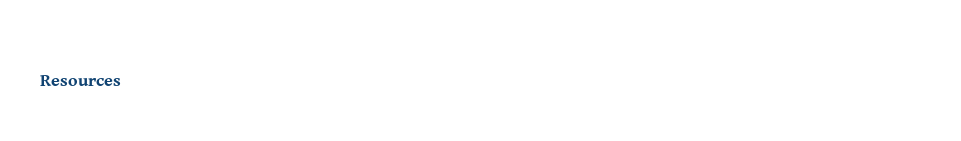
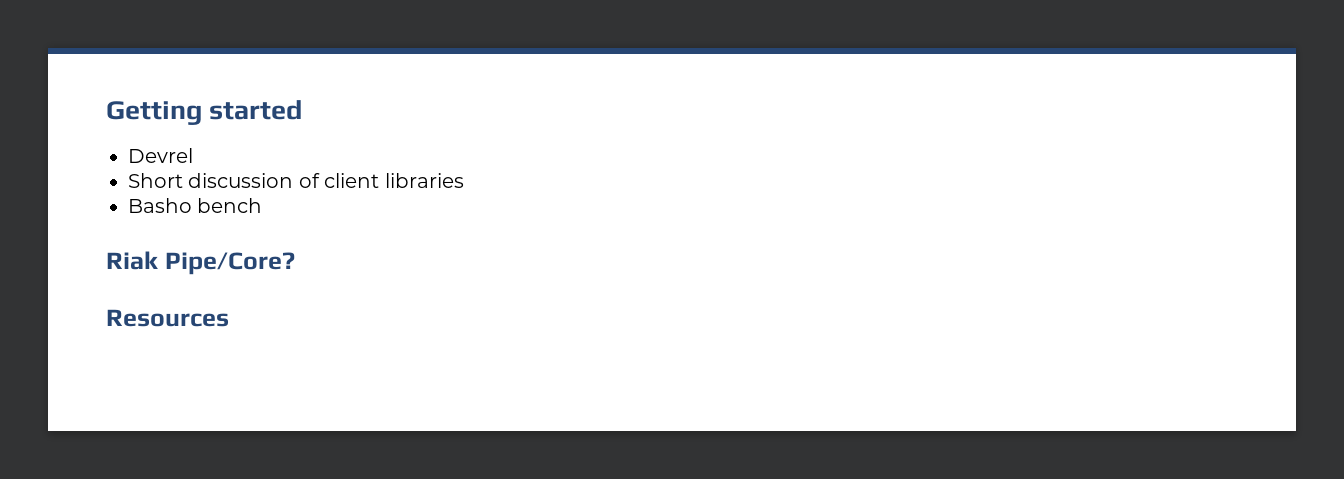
+ Getting started
+ Devrel
+ Short discussion of client libraries
+ Basho bench
+ Riak Pipe/Core?

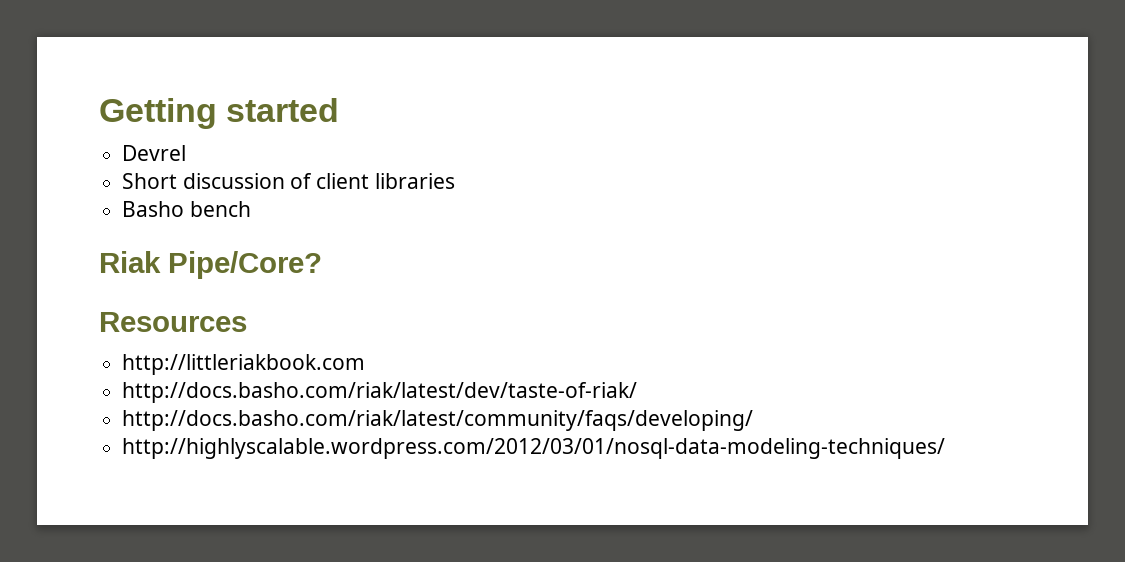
+ http://littleriakbook.com
+ http://docs.basho.com/riak/latest/dev/taste-of-riak/
+ http://docs.basho.com/riak/latest/community/faqs/developing/
+ http://highlyscalable.wordpress.com/2012/03/01/nosql-data-modeling-techniques/

